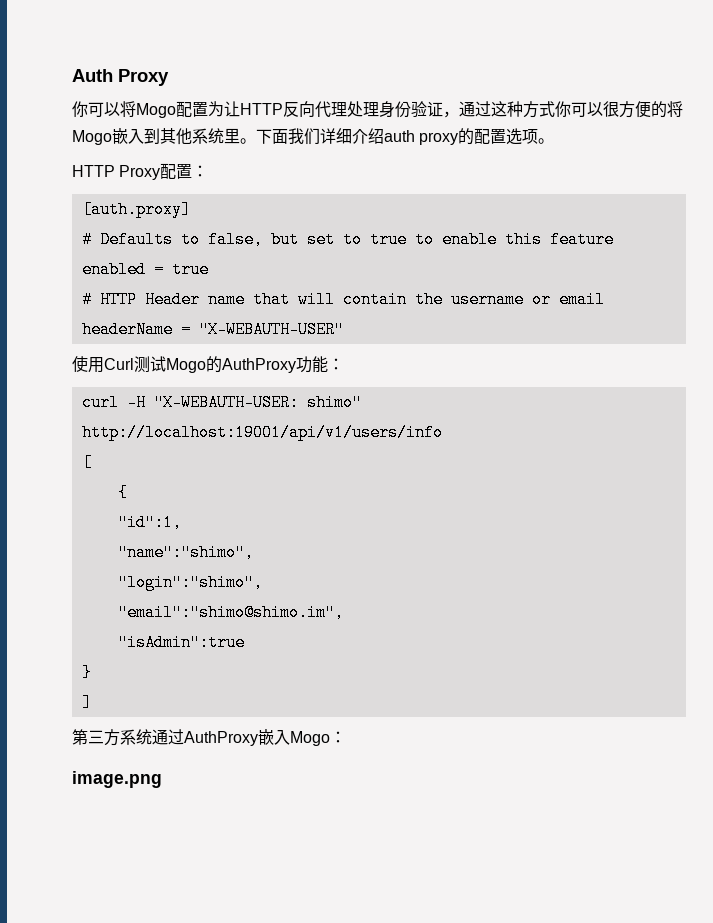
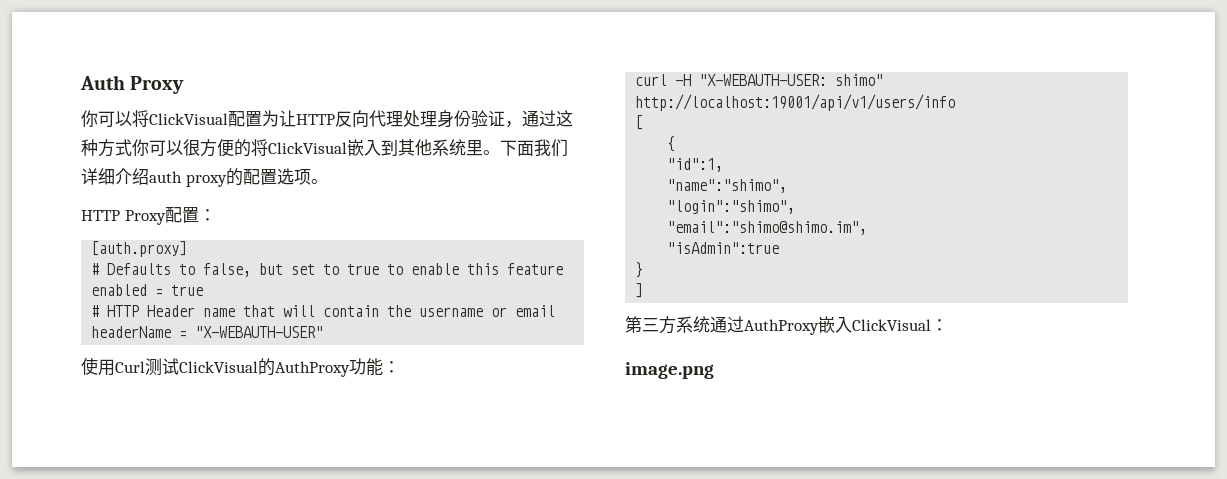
- 你可以将Mogo配置为让HTTP反向代理处理身份验证，通过这种方式你可以很方便的将Mogo嵌入到其他系统里。
+ 你可以将ClickVisual配置为让HTTP反向代理处理身份验证，通过这种方式你可以很方便的将ClickVisual嵌入到其他系统里。
- 使用Curl测试Mogo的AuthProxy功能：
+ 使用Curl测试ClickVisual的AuthProxy功能：
- 第三方系统通过AuthProxy嵌入Mogo：
+ 第三方系统通过AuthProxy嵌入ClickVisual：

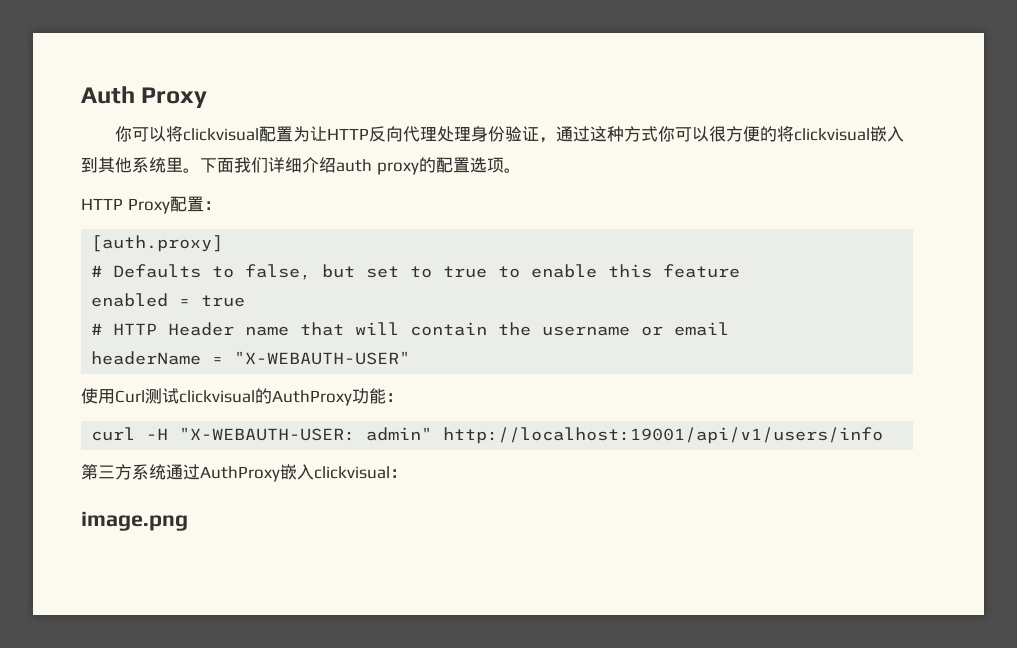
- 你可以将ClickVisual配置为让HTTP反向代理处理身份验证，通过这种方式你可以很方便的将ClickVisual嵌入到其他系统里。
+ 你可以将clickvisual配置为让HTTP反向代理处理身份验证，通过这种方式你可以很方便的将clickvisual嵌入到其他系统里。
- 使用Curl测试ClickVisual的AuthProxy功能：
+ 使用Curl测试clickvisual的AuthProxy功能：
- curl -H "X-WEBAUTH-USER: shimo" http://localhost:19001/api/v1/users/info
+ curl -H "X-WEBAUTH-USER: admin" http://localhost:19001/api/v1/users/info
- [
- {
- "id":1,
- "name":"shimo",
- "login":"shimo",
- "email":"shimo@shimo.im",
- "isAdmin":true
- }
- ]
- 第三方系统通过AuthProxy嵌入ClickVisual：
+ 第三方系统通过AuthProxy嵌入clickvisual：

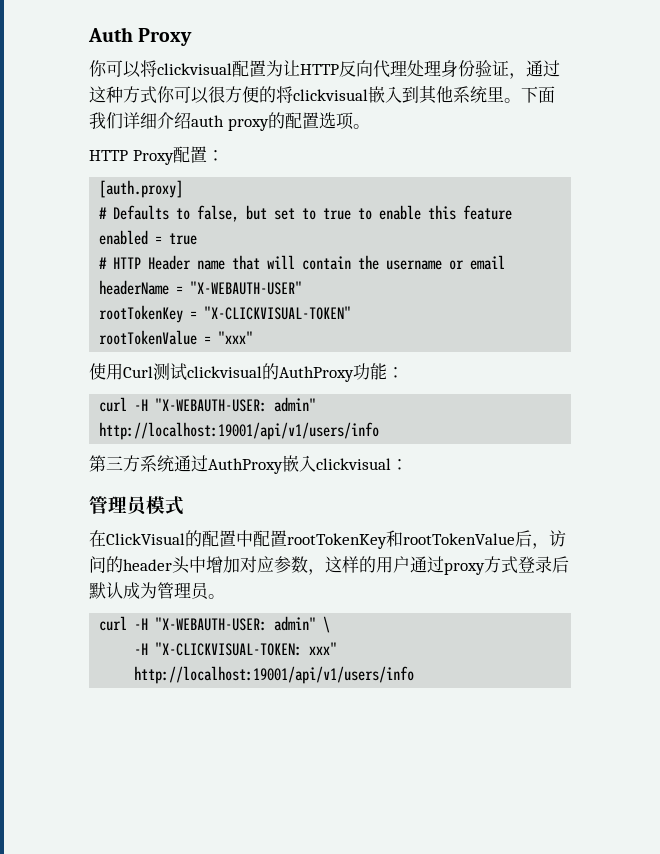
+ rootTokenKey = "X-CLICKVISUAL-TOKEN"
+ rootTokenValue = "xxx"
- image.png
+ 管理员模式
+ 在ClickVisual的配置中配置rootTokenKey和rootTokenValue后，访问的header头中增加对应参数，这样的用户通过proxy方式登录后默认成为管理员。
+ curl -H "X-WEBAUTH-USER: admin" \
+ -H "X-CLICKVISUAL-TOKEN: xxx" http://localhost:19001/api/v1/users/info

